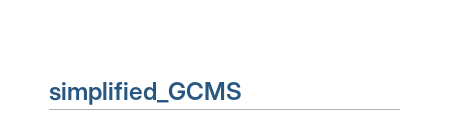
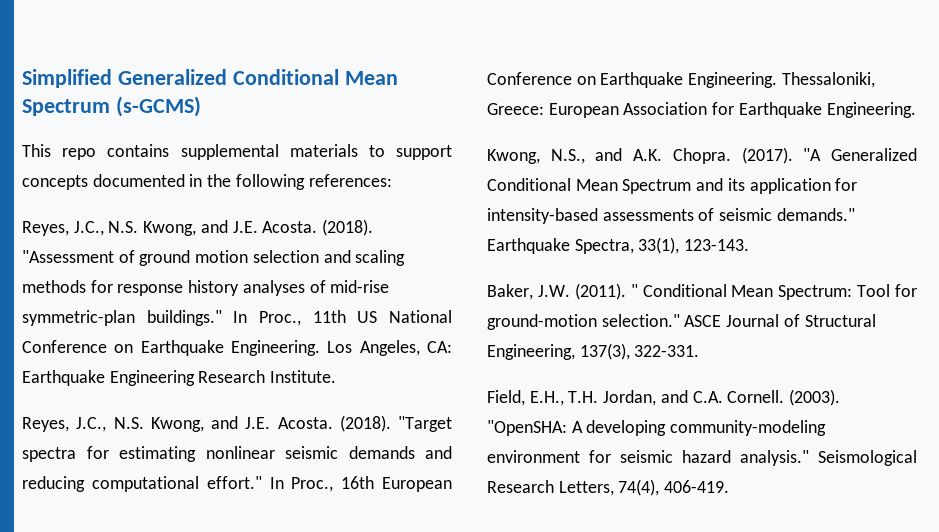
- simplified_GCMS
+ Simplified Generalized Conditional Mean Spectrum (s-GCMS)
+ This repo contains supplemental materials to support concepts documented in the following references:
+ Reyes, J.C., N.S. Kwong, and J.E. Acosta. (2018). "Assessment of ground motion selection and scaling methods for response history analyses of mid-rise symmetric-plan buildings." In Proc., 11th US National Conference on Earthquake Engineering. Los Angeles, CA: Earthquake Engineering Research Institute.
+ Reyes, J.C., N.S. Kwong, and J.E. Acosta. (2018). "Target spectra for estimating nonlinear seismic demands and reducing computational effort." In Proc., 16th European Conference on Earthquake Engineering. Thessaloniki, Greece: European Association for Earthquake Engineering.
+ Kwong, N.S., and A.K. Chopra. (2017). "A Generalized Conditional Mean Spectrum and its application for intensity-based assessments of seismic demands." Earthquake Spectra, 33(1), 123-143.
+ Baker, J.W. (2011). " Conditional Mean Spectrum: Tool for ground-motion selection." ASCE Journal of Structural Engineering, 137(3), 322-331.
+ Field, E.H., T.H. Jordan, and C.A. Cornell. (2003). "OpenSHA: A developing community-modeling environment for seismic hazard analysis." Seismological Research Letters, 74(4), 406-419.

